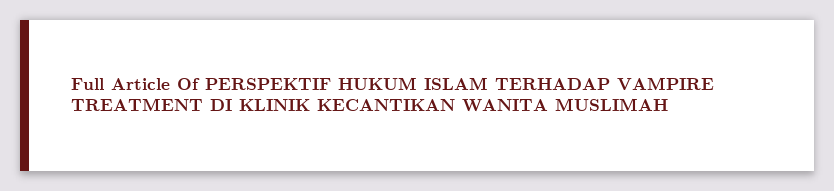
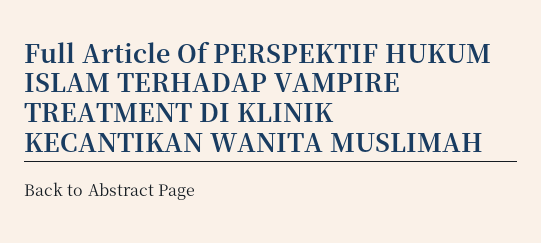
+ Back to Abstract Page

